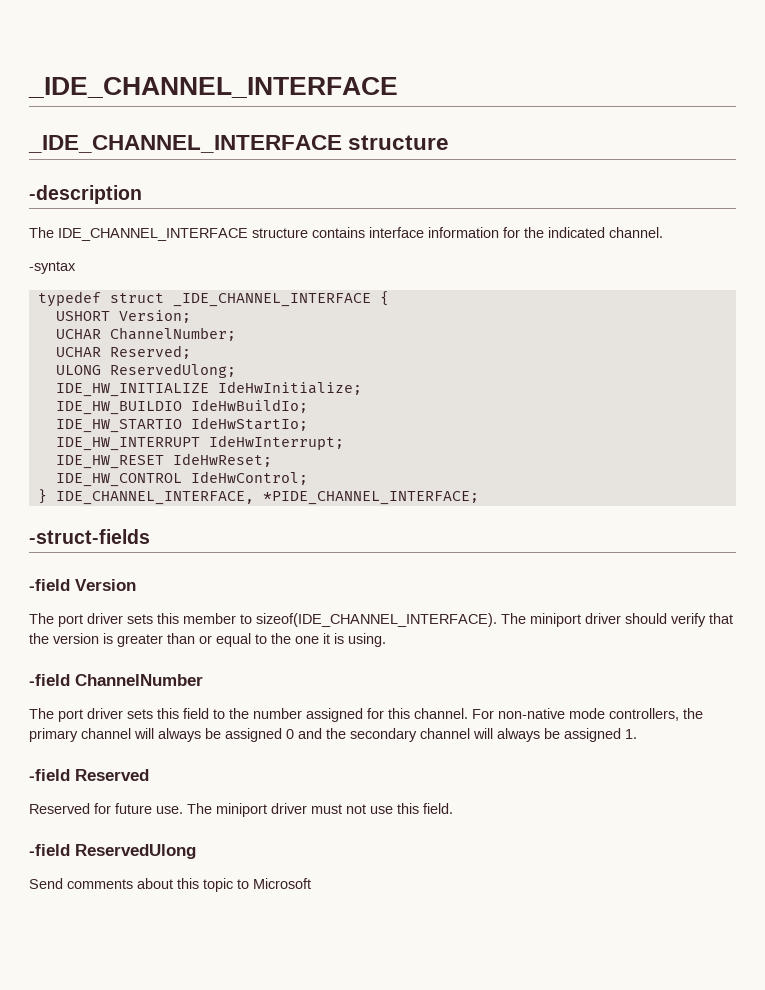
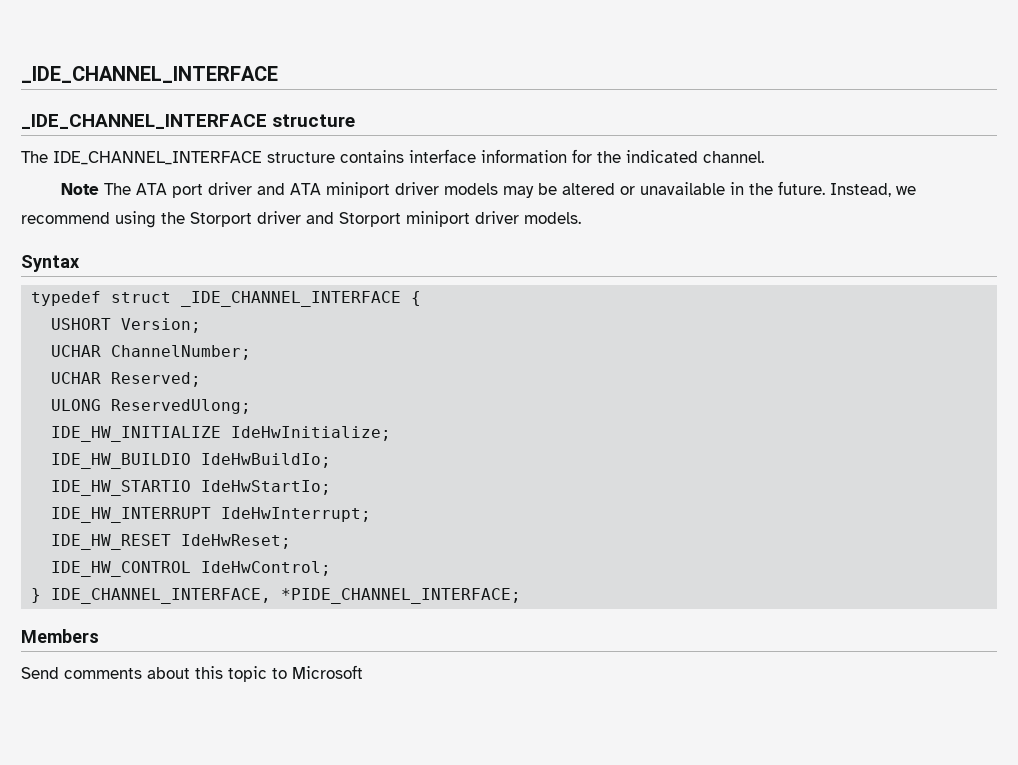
- -description
- -syntax
+ Note The ATA port driver and ATA miniport driver models may be altered or unavailable in the future. Instead, we recommend using the Storport driver and Storport miniport driver models.
+ Syntax
- -struct-fields
- -field Version
- The port driver sets this member to sizeof(IDE_CHANNEL_INTERFACE). The miniport driver should verify that the version is greater than or equal to the one it is using.
- -field ChannelNumber
- The port driver sets this field to the number assigned for this channel. For non-native mode controllers, the primary channel will always be assigned 0 and the secondary channel will always be assigned 1.
- -field Reserved
- Reserved for future use. The miniport driver must not use this field.
- -field ReservedUlong
+ Members

